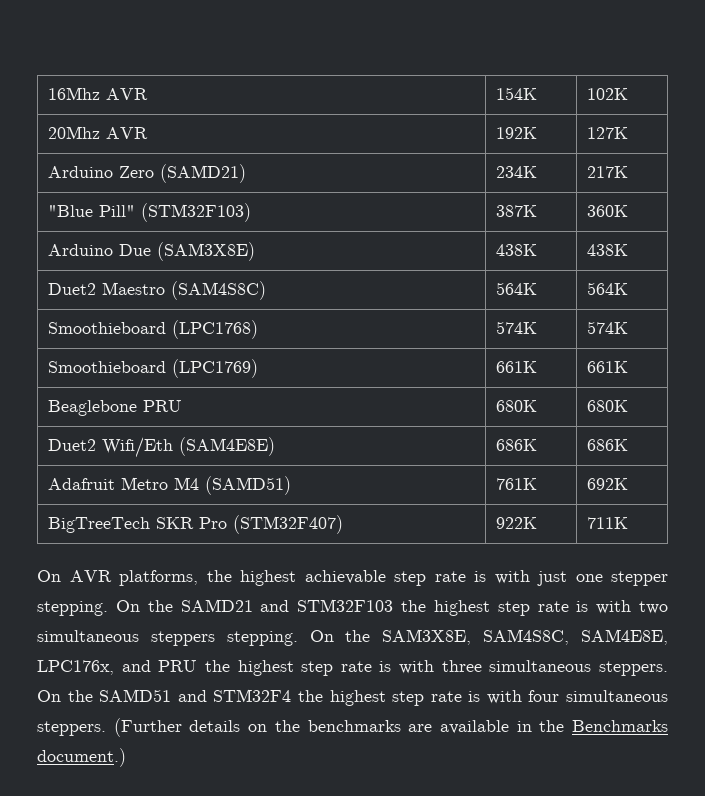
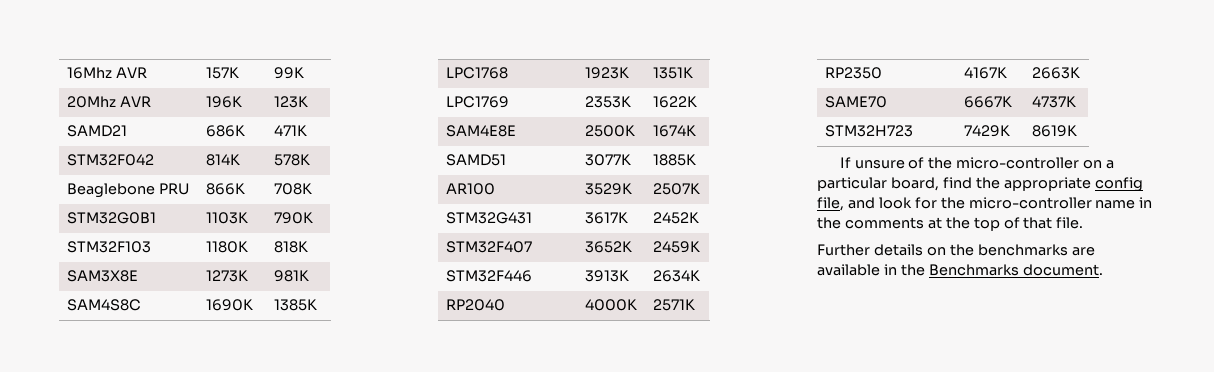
- 16Mhz AVR | 154K | 102K
+ 16Mhz AVR | 157K | 99K
- 20Mhz AVR | 192K | 127K
- Arduino Zero (SAMD21) | 234K | 217K
- "Blue Pill" (STM32F103) | 387K | 360K
- Arduino Due (SAM3X8E) | 438K | 438K
- Duet2 Maestro (SAM4S8C) | 564K | 564K
- Smoothieboard (LPC1768) | 574K | 574K
- Smoothieboard (LPC1769) | 661K | 661K
- Beaglebone PRU | 680K | 680K
- Duet2 Wifi/Eth (SAM4E8E) | 686K | 686K
- Adafruit Metro M4 (SAMD51) | 761K | 692K
- BigTreeTech SKR Pro (STM32F407) | 922K | 711K
- On AVR platforms, the highest achievable step rate is with just one stepper stepping. On the SAMD21 and STM32F103 the highest step rate is with two simultaneous steppers stepping. On the SAM3X8E, SAM4S8C, SAM4E8E, LPC176x, and PRU the highest step rate is with three simultaneous steppers. On the SAMD51 and STM32F4 the highest step rate is with four simultaneous steppers. (Further details on the benchmarks are available in the Benchmarks document.)
+ 20Mhz AVR | 196K | 123K
+ SAMD21 | 686K | 471K
+ STM32F042 | 814K | 578K
+ Beaglebone PRU | 866K | 708K
+ STM32G0B1 | 1103K | 790K
+ STM32F103 | 1180K | 818K
+ SAM3X8E | 1273K | 981K
+ SAM4S8C | 1690K | 1385K
+ LPC1768 | 1923K | 1351K
+ LPC1769 | 2353K | 1622K
+ SAM4E8E | 2500K | 1674K
+ SAMD51 | 3077K | 1885K
+ AR100 | 3529K | 2507K
+ STM32G431 | 3617K | 2452K
+ STM32F407 | 3652K | 2459K
+ STM32F446 | 3913K | 2634K
+ RP2040 | 4000K | 2571K
+ RP2350 | 4167K | 2663K
+ SAME70 | 6667K | 4737K
+ STM32H723 | 7429K | 8619K
+ If unsure of the micro-controller on a particular board, find the appropriate config file, and look for the micro-controller name in the comments at the top of that file.
+ Further details on the benchmarks are available in the Benchmarks document.

